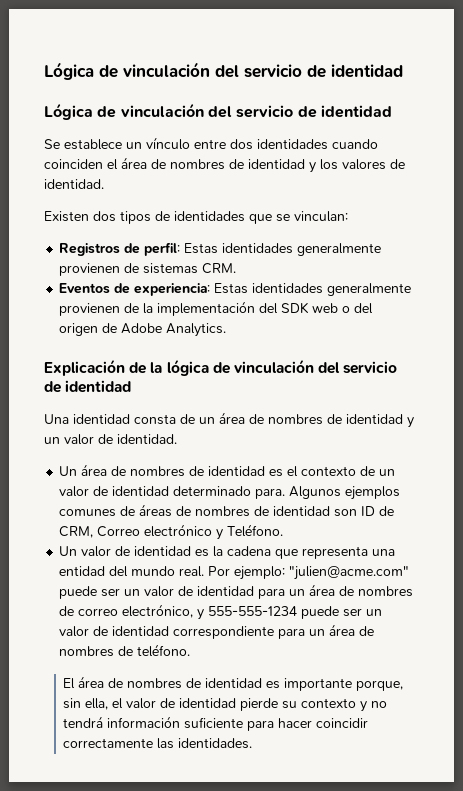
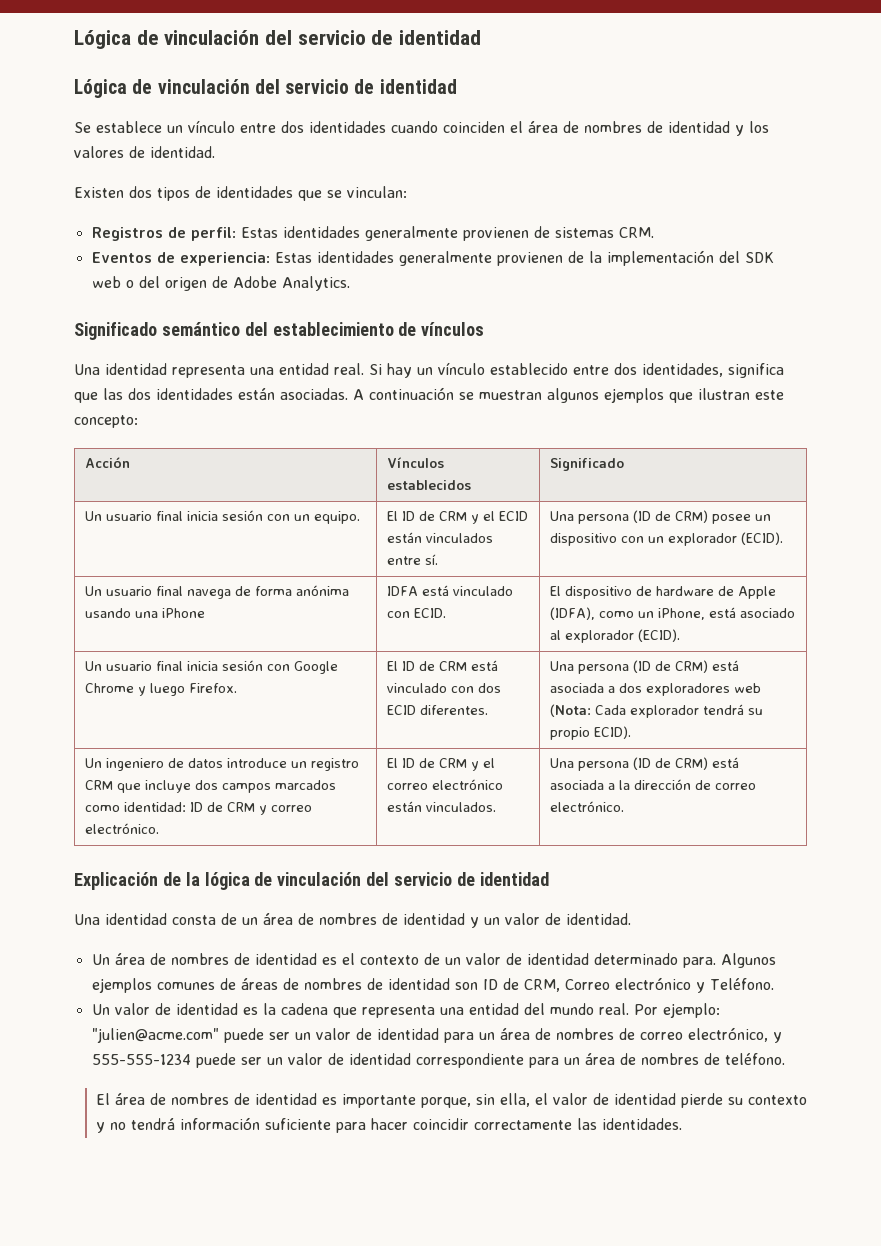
+ Significado semántico del establecimiento de vínculos
+ Una identidad representa una entidad real. Si hay un vínculo establecido entre dos identidades, significa que las dos identidades están asociadas. A continuación se muestran algunos ejemplos que ilustran este concepto:
+ Acción | Vínculos establecidos | Significado
+ Un usuario final inicia sesión con un equipo. | El ID de CRM y el ECID están vinculados entre sí. | Una persona (ID de CRM) posee un dispositivo con un explorador (ECID).
+ Un usuario final navega de forma anónima usando una iPhone | IDFA está vinculado con ECID. | El dispositivo de hardware de Apple (IDFA), como un iPhone, está asociado al explorador (ECID).
+ Un usuario final inicia sesión con Google Chrome y luego Firefox. | El ID de CRM está vinculado con dos ECID diferentes. | Una persona (ID de CRM) está asociada a dos exploradores web (Nota: Cada explorador tendrá su propio ECID).
+ Un ingeniero de datos introduce un registro CRM que incluye dos campos marcados como identidad: ID de CRM y correo electrónico. | El ID de CRM y el correo electrónico están vinculados. | Una persona (ID de CRM) está asociada a la dirección de correo electrónico.

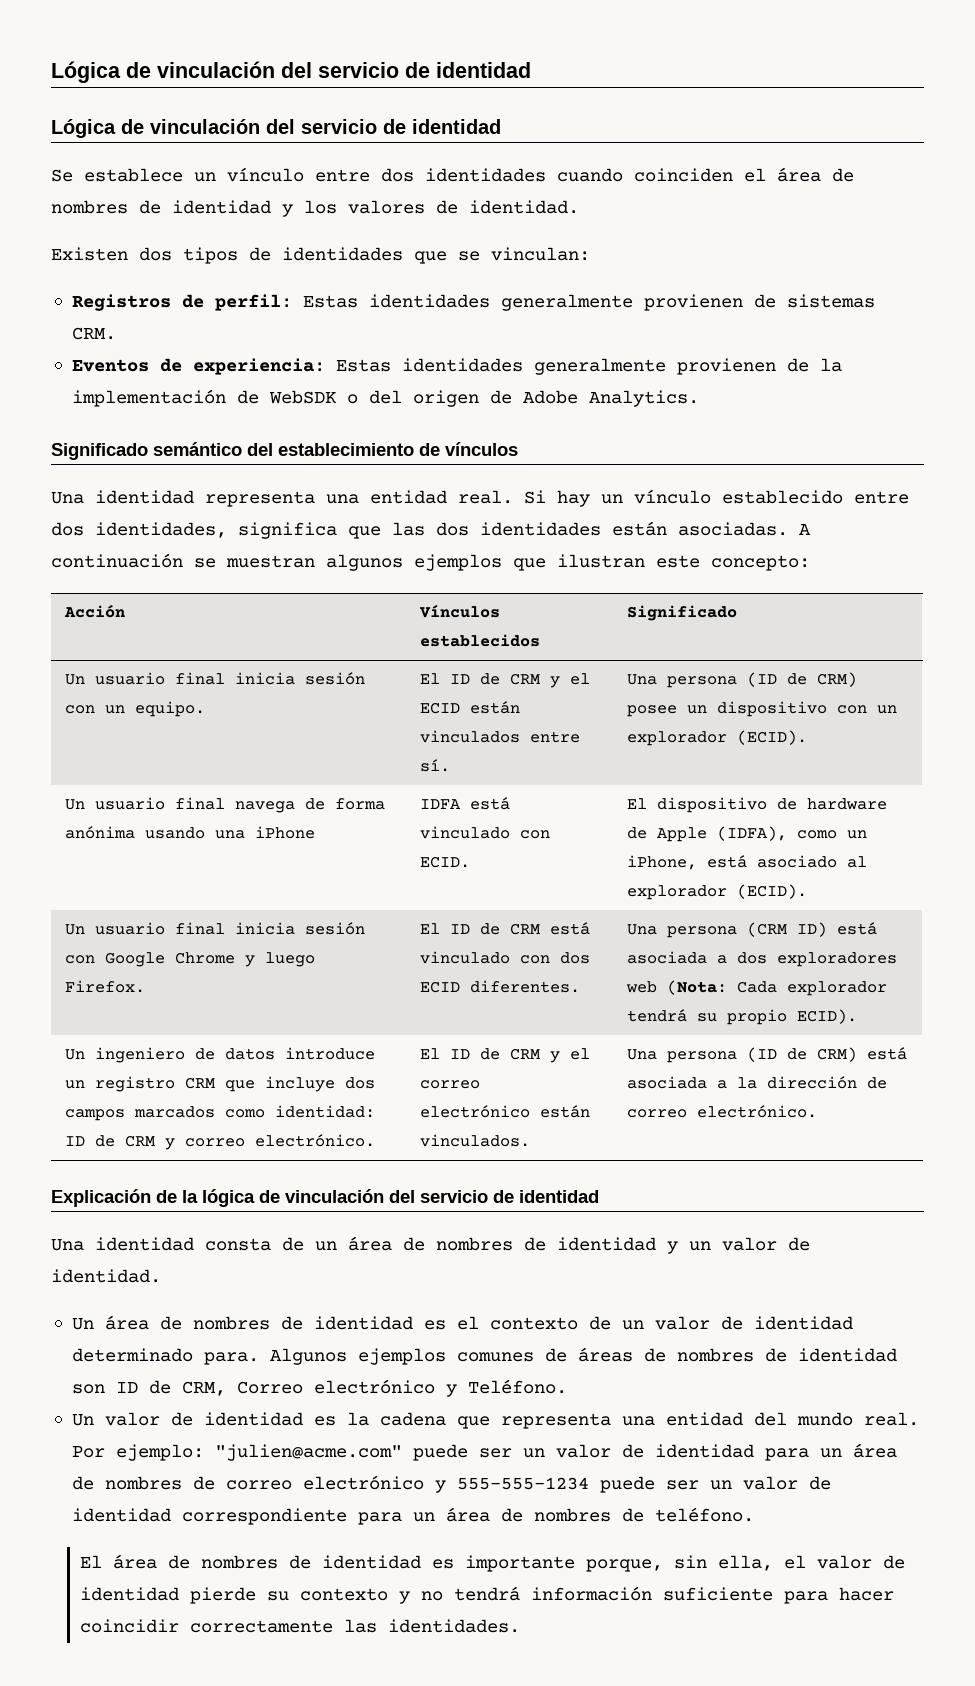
- Eventos de experiencia: Estas identidades generalmente provienen de la implementación del SDK web o del origen de Adobe Analytics.
+ Eventos de experiencia: Estas identidades generalmente provienen de la implementación de WebSDK o del origen de Adobe Analytics.
- Un usuario final inicia sesión con Google Chrome y luego Firefox. | El ID de CRM está vinculado con dos ECID diferentes. | Una persona (ID de CRM) está asociada a dos exploradores web (Nota: Cada explorador tendrá su propio ECID).
+ Un usuario final inicia sesión con Google Chrome y luego Firefox. | El ID de CRM está vinculado con dos ECID diferentes. | Una persona (CRM ID) está asociada a dos exploradores web (Nota: Cada explorador tendrá su propio ECID).
- Por ejemplo: "julien@acme.com" puede ser un valor de identidad para un área de nombres de correo electrónico, y 555-555-1234 puede ser un valor de identidad correspondiente para un área de nombres de teléfono.
+ Por ejemplo: "julien@acme.com" puede ser un valor de identidad para un área de nombres de correo electrónico y 555-555-1234 puede ser un valor de identidad correspondiente para un área de nombres de teléfono.

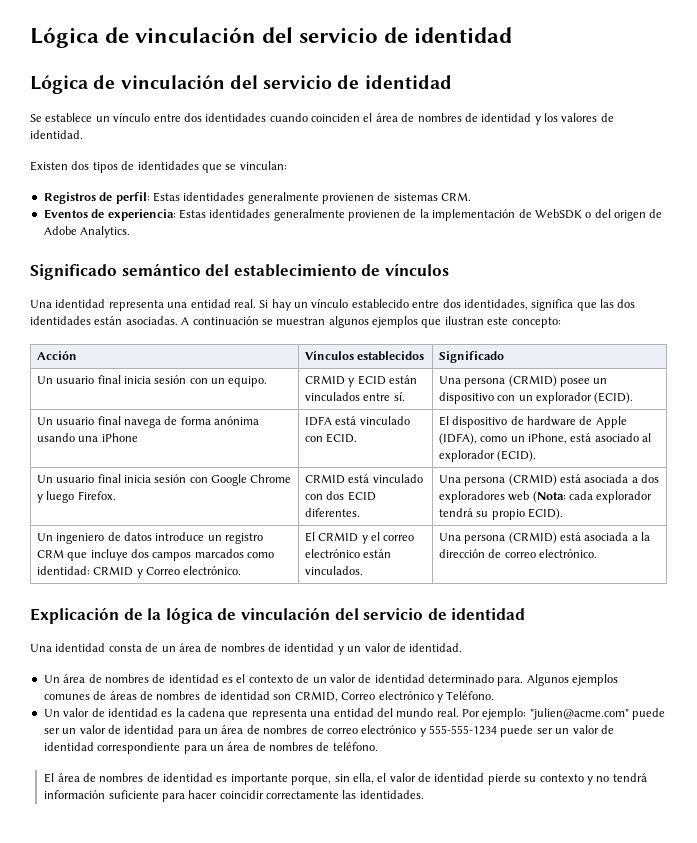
- Un usuario final inicia sesión con un equipo. | El ID de CRM y el ECID están vinculados entre sí. | Una persona (ID de CRM) posee un dispositivo con un explorador (ECID).
+ Un usuario final inicia sesión con un equipo. | CRMID y ECID están vinculados entre sí. | Una persona (CRMID) posee un dispositivo con un explorador (ECID).
- Un usuario final inicia sesión con Google Chrome y luego Firefox. | El ID de CRM está vinculado con dos ECID diferentes. | Una persona (CRM ID) está asociada a dos exploradores web (Nota: Cada explorador tendrá su propio ECID).
+ Un usuario final inicia sesión con Google Chrome y luego Firefox. | CRMID está vinculado con dos ECID diferentes. | Una persona (CRMID) está asociada a dos exploradores web (Nota: cada explorador tendrá su propio ECID).
- Un ingeniero de datos introduce un registro CRM que incluye dos campos marcados como identidad: ID de CRM y correo electrónico.
+ Un ingeniero de datos introduce un registro CRM que incluye dos campos marcados como identidad: CRMID y Correo electrónico.
- El ID de CRM y el correo electrónico están vinculados.
+ El CRMID y el correo electrónico están vinculados.
- Una persona (ID de CRM) está asociada a la dirección de correo electrónico.
+ Una persona (CRMID) está asociada a la dirección de correo electrónico.
- Un área de nombres de identidad es el contexto de un valor de identidad determinado para. Algunos ejemplos comunes de áreas de nombres de identidad son ID de CRM, Correo electrónico y Teléfono.
+ Un área de nombres de identidad es el contexto de un valor de identidad determinado para. Algunos ejemplos comunes de áreas de nombres de identidad son CRMID, Correo electrónico y Teléfono.

